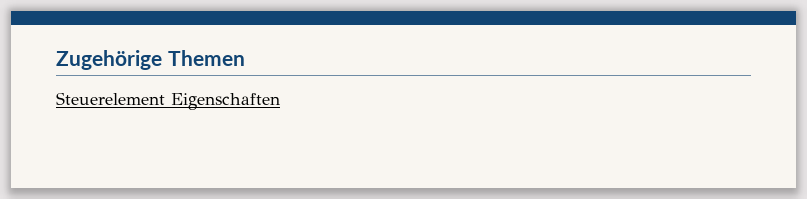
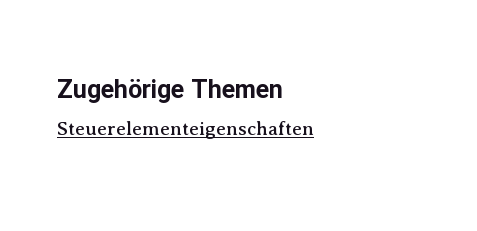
- Steuerelement Eigenschaften
+ Steuerelementeigenschaften

